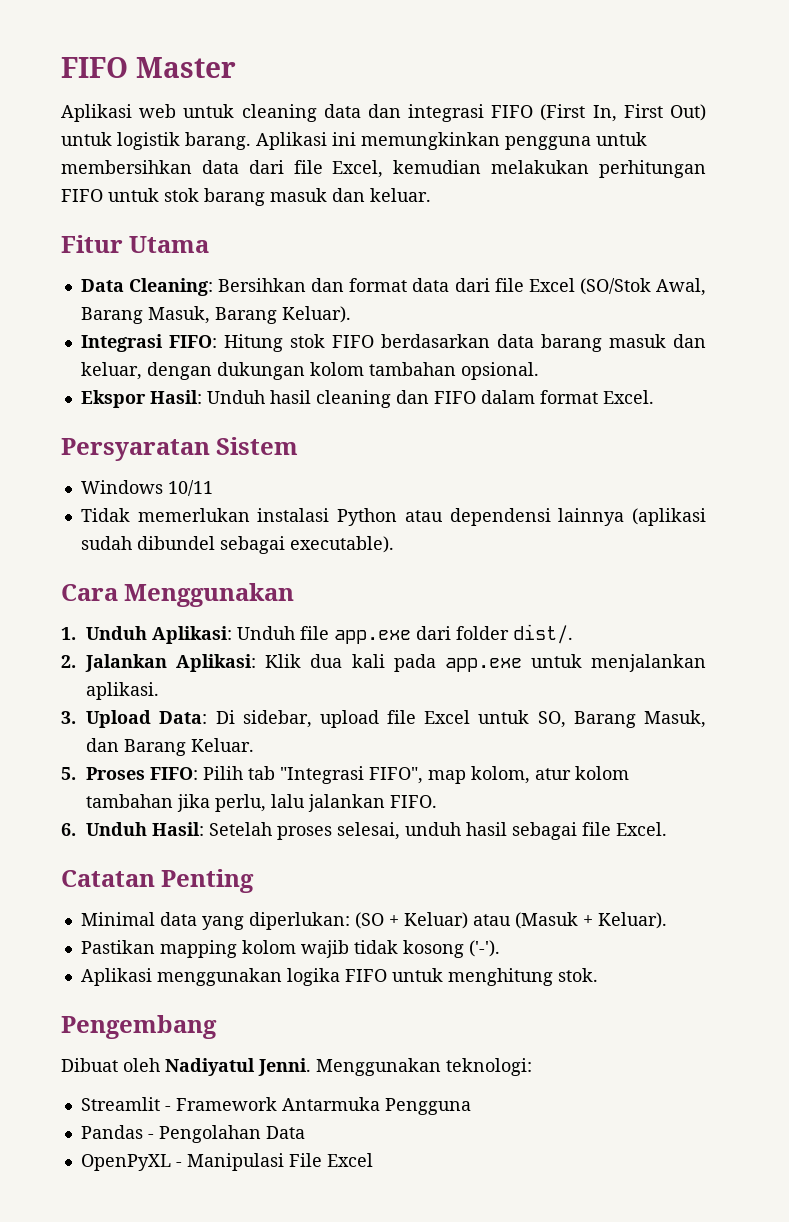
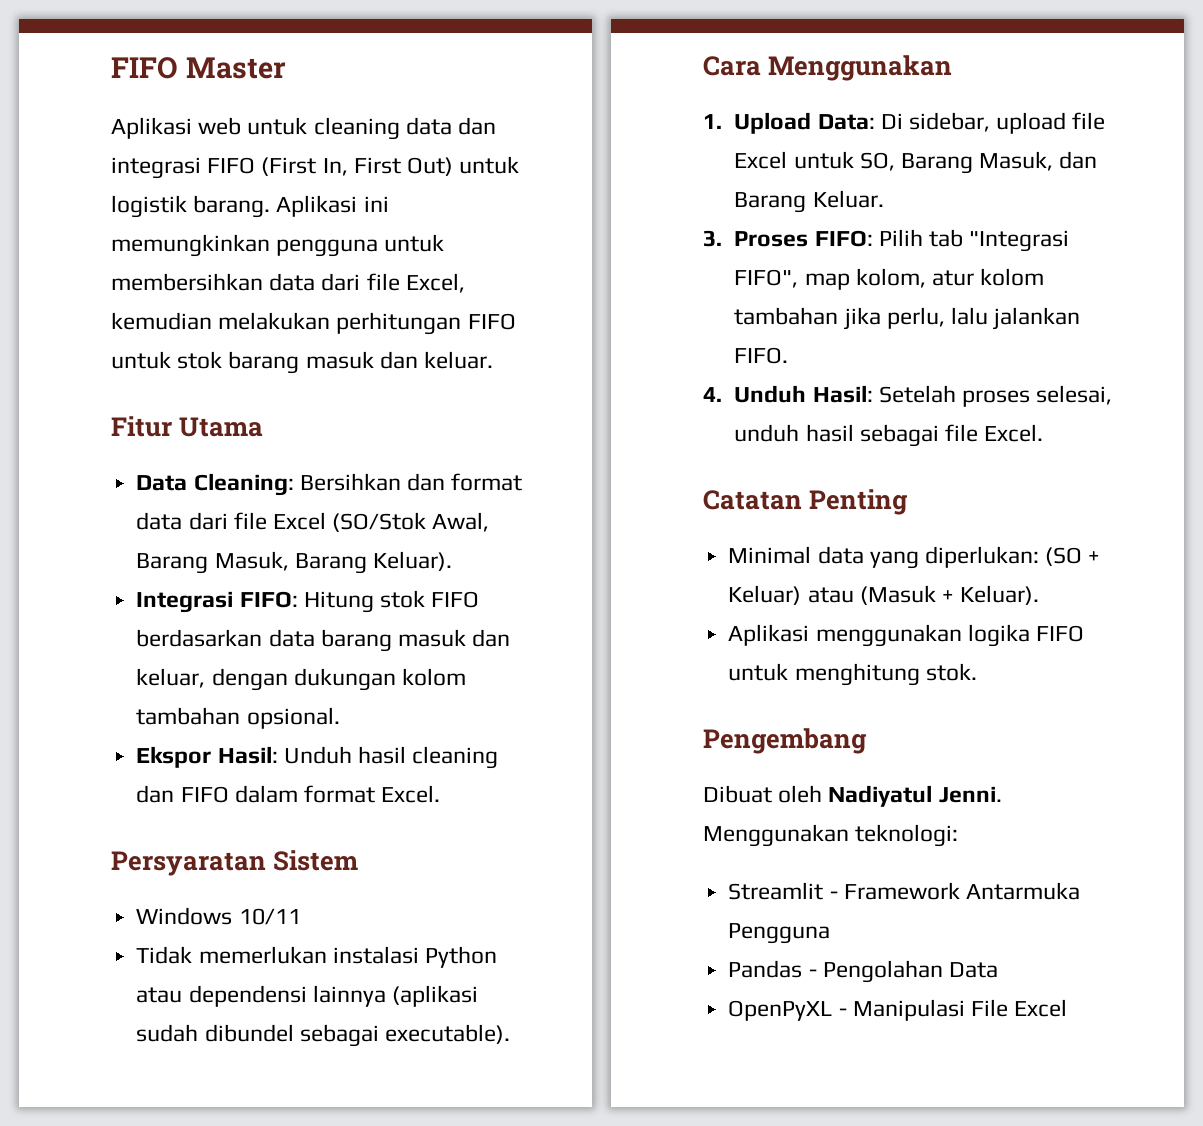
- 1. Unduh Aplikasi: Unduh file app.exe dari folder dist/.
- 2. Jalankan Aplikasi: Klik dua kali pada app.exe untuk menjalankan aplikasi.
- 3. Upload Data: Di sidebar, upload file Excel untuk SO, Barang Masuk, dan Barang Keluar.
+ 1. Upload Data: Di sidebar, upload file Excel untuk SO, Barang Masuk, dan Barang Keluar.
- 5. Proses FIFO: Pilih tab "Integrasi FIFO", map kolom, atur kolom tambahan jika perlu, lalu jalankan FIFO.
+ 3. Proses FIFO: Pilih tab "Integrasi FIFO", map kolom, atur kolom tambahan jika perlu, lalu jalankan FIFO.
- 6. Unduh Hasil: Setelah proses selesai, unduh hasil sebagai file Excel.
+ 4. Unduh Hasil: Setelah proses selesai, unduh hasil sebagai file Excel.
- Pastikan mapping kolom wajib tidak kosong ('-').

